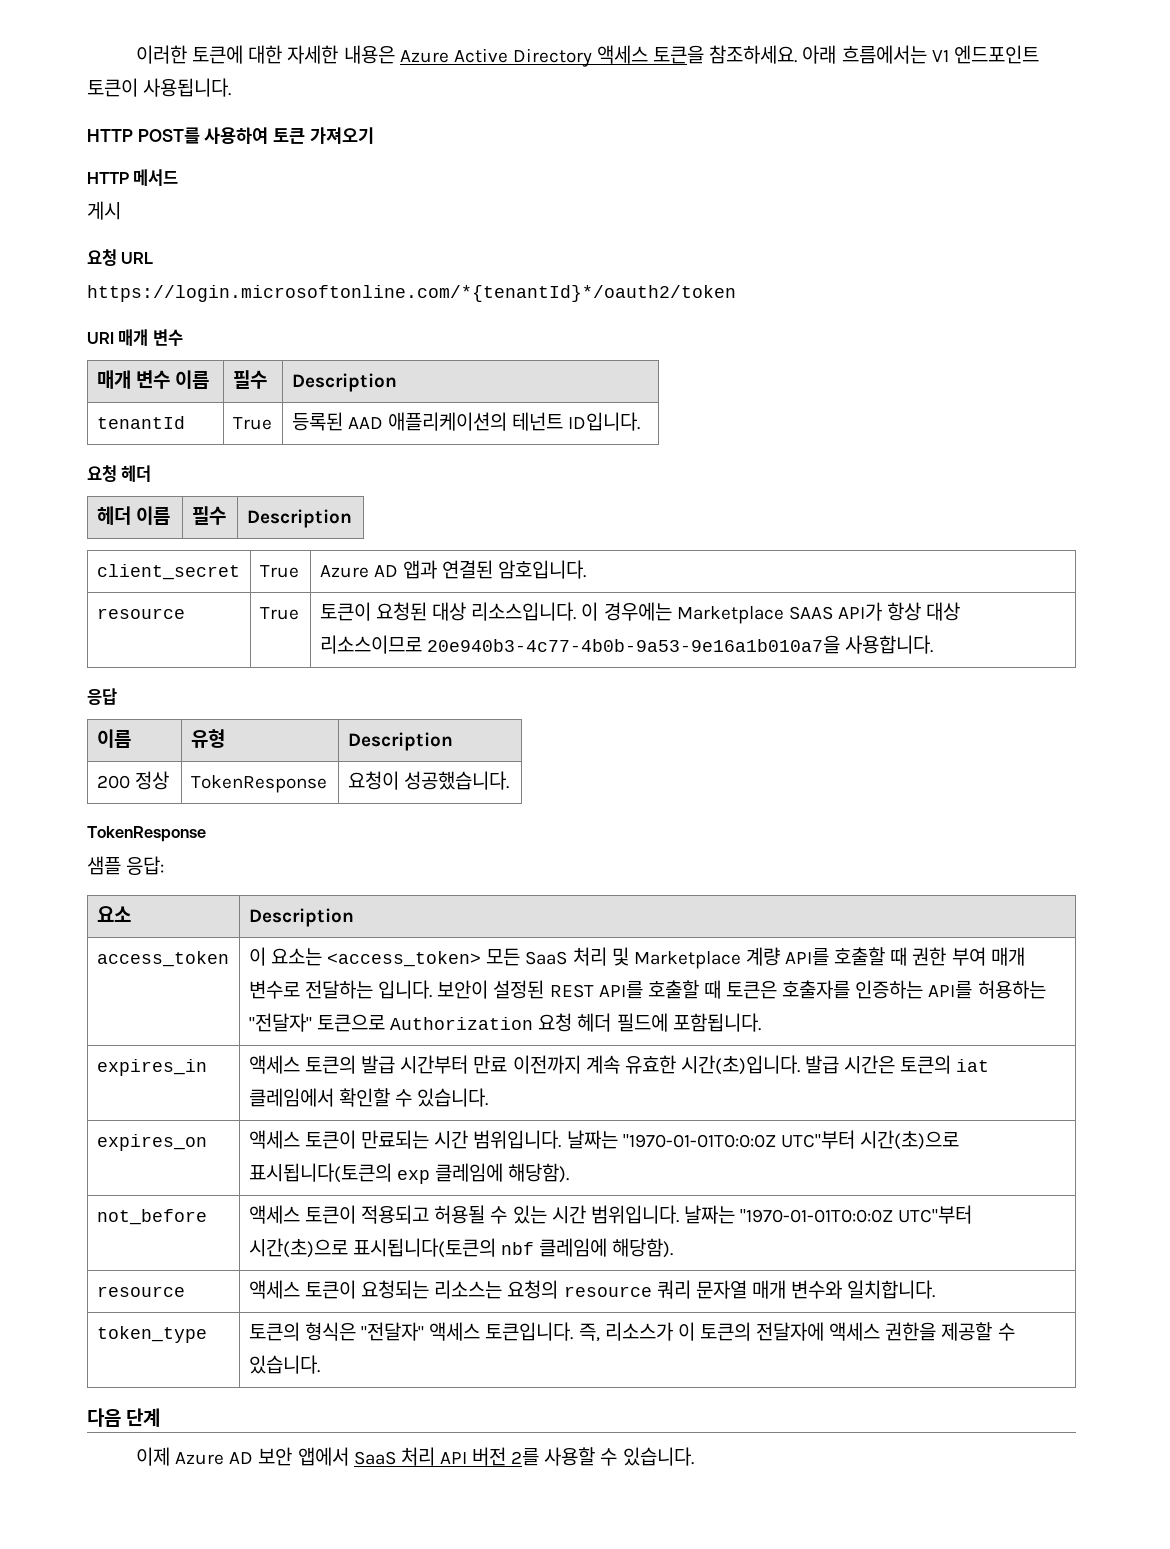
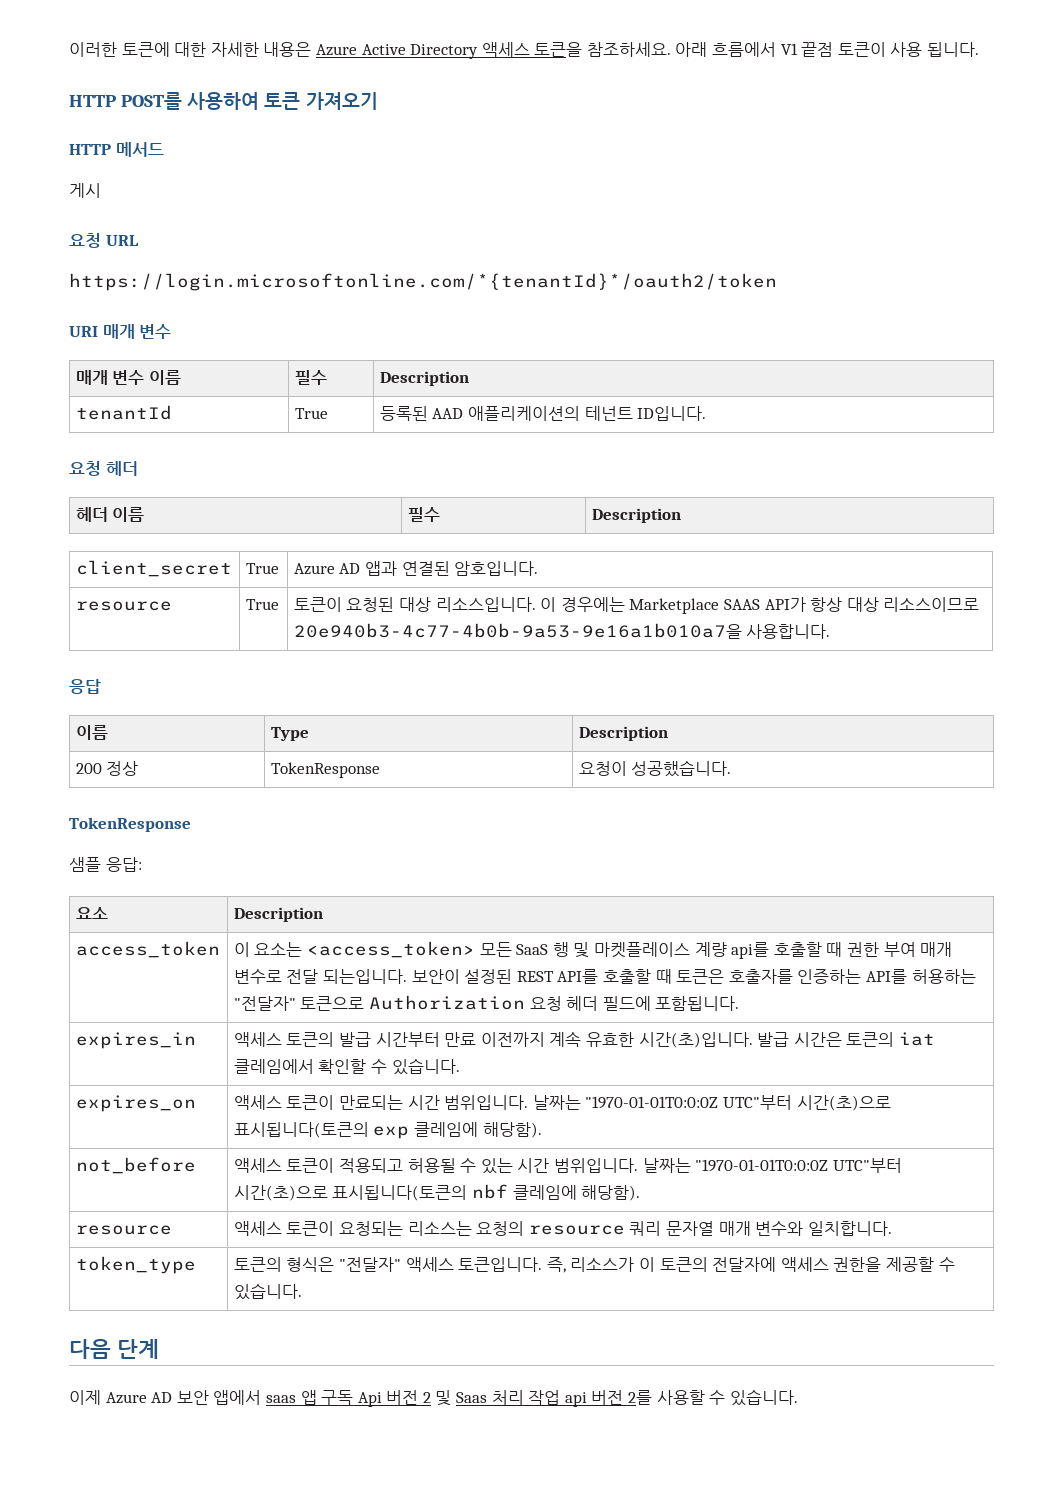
- 아래 흐름에서는 V1 엔드포인트 토큰이 사용됩니다.
+ 아래 흐름에서 V1 끝점 토큰이 사용 됩니다.
- 이름 | 유형 | Description
+ 이름 | Type | Description
- access_token | 이 요소는 <access_token> 모든 SaaS 처리 및 Marketplace 계량 API를 호출할 때 권한 부여 매개 변수로 전달하는 입니다. 보안이 설정된 REST API를 호출할 때 토큰은 호출자를 인증하는 API를 허용하는 "전달자" 토큰으로 Authorization 요청 헤더 필드에 포함됩니다.
+ access_token | 이 요소는 <access_token> 모든 SaaS 행 및 마켓플레이스 계량 api를 호출할 때 권한 부여 매개 변수로 전달 되는입니다. 보안이 설정된 REST API를 호출할 때 토큰은 호출자를 인증하는 API를 허용하는 "전달자" 토큰으로 Authorization 요청 헤더 필드에 포함됩니다.
- 이제 Azure AD 보안 앱에서 SaaS 처리 API 버전 2를 사용할 수 있습니다.
+ 이제 Azure AD 보안 앱에서 saas 앱 구독 Api 버전 2 및 Saas 처리 작업 api 버전 2를 사용할 수 있습니다.

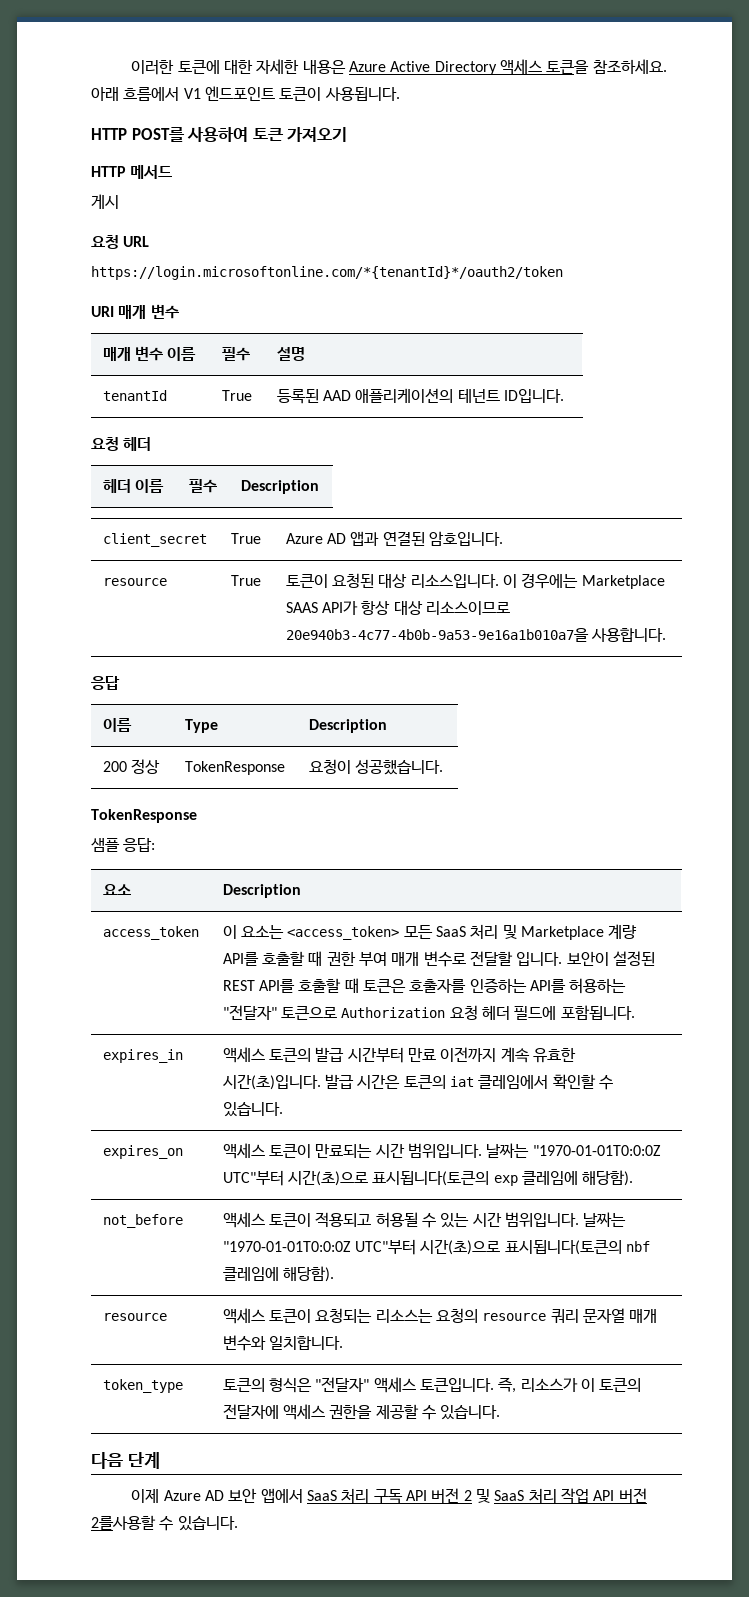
- 아래 흐름에서 V1 끝점 토큰이 사용 됩니다.
+ 아래 흐름에서 V1 엔드포인트 토큰이 사용됩니다.
- 매개 변수 이름 | 필수 | Description
+ 매개 변수 이름 | 필수 | 설명
- access_token | 이 요소는 <access_token> 모든 SaaS 행 및 마켓플레이스 계량 api를 호출할 때 권한 부여 매개 변수로 전달 되는입니다. 보안이 설정된 REST API를 호출할 때 토큰은 호출자를 인증하는 API를 허용하는 "전달자" 토큰으로 Authorization 요청 헤더 필드에 포함됩니다.
+ access_token | 이 요소는 <access_token> 모든 SaaS 처리 및 Marketplace 계량 API를 호출할 때 권한 부여 매개 변수로 전달할 입니다. 보안이 설정된 REST API를 호출할 때 토큰은 호출자를 인증하는 API를 허용하는 "전달자" 토큰으로 Authorization 요청 헤더 필드에 포함됩니다.
- 이제 Azure AD 보안 앱에서 saas 앱 구독 Api 버전 2 및 Saas 처리 작업 api 버전 2를 사용할 수 있습니다.
+ 이제 Azure AD 보안 앱에서 SaaS 처리 구독 API 버전 2 및 SaaS 처리 작업 API 버전 2를사용할 수 있습니다.

